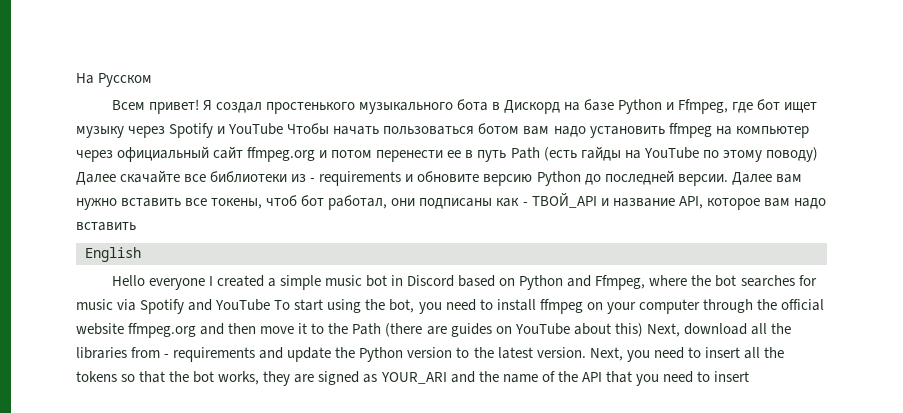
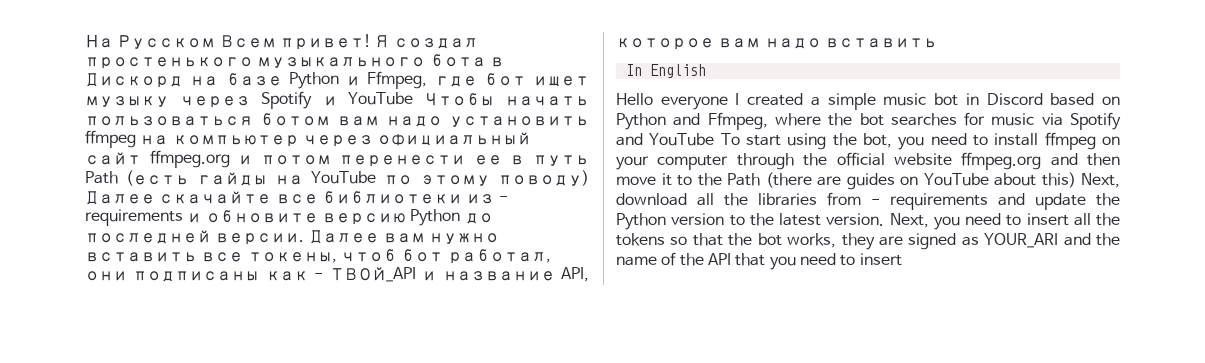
- На Русском
- Всем привет!
+ На Русском Всем привет!
- English
+ In English

